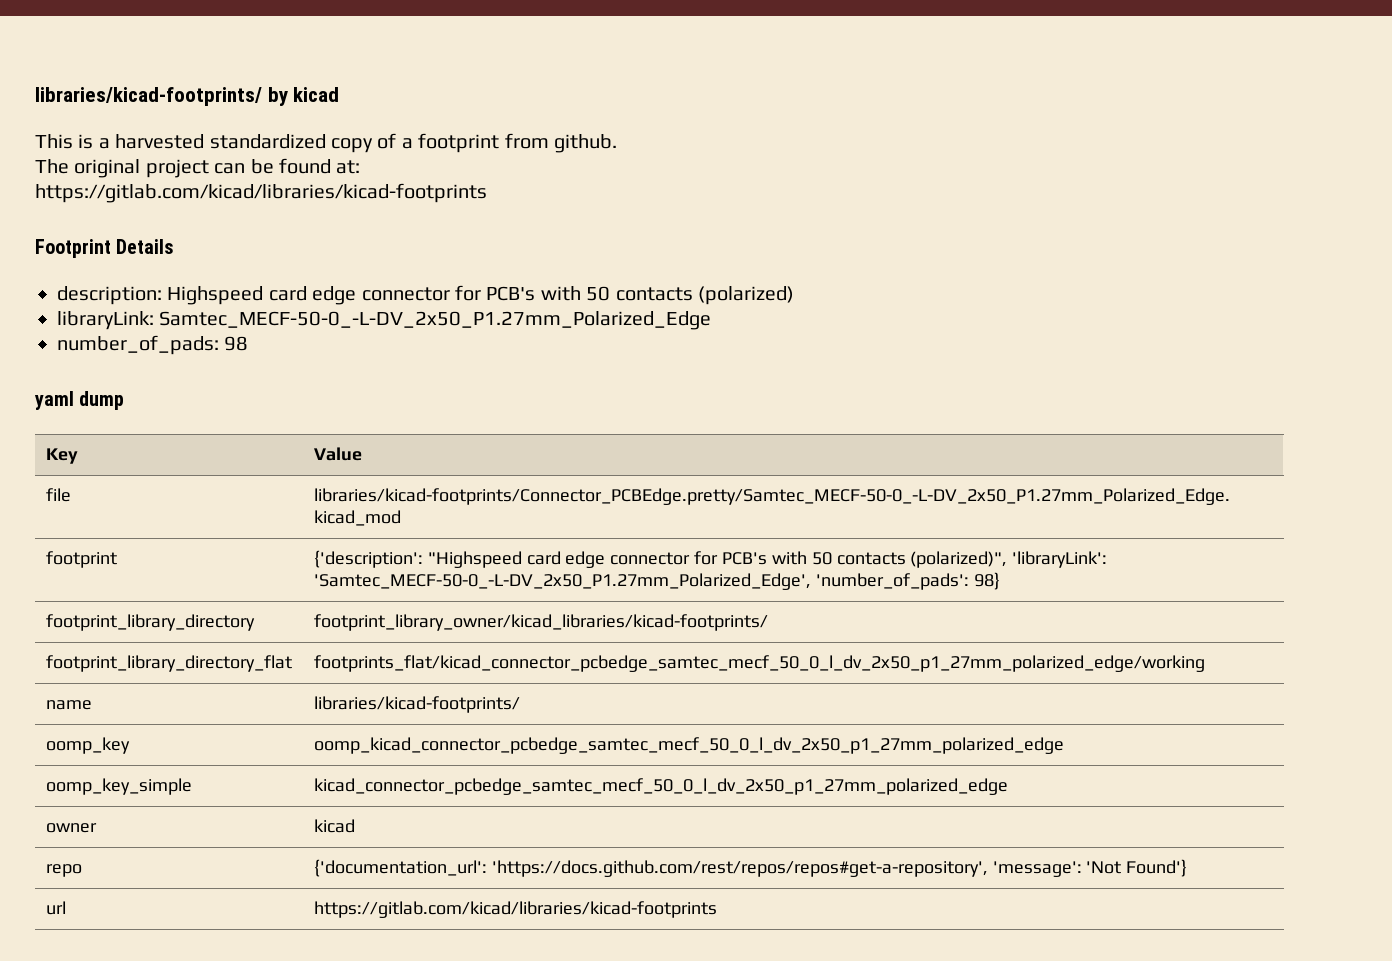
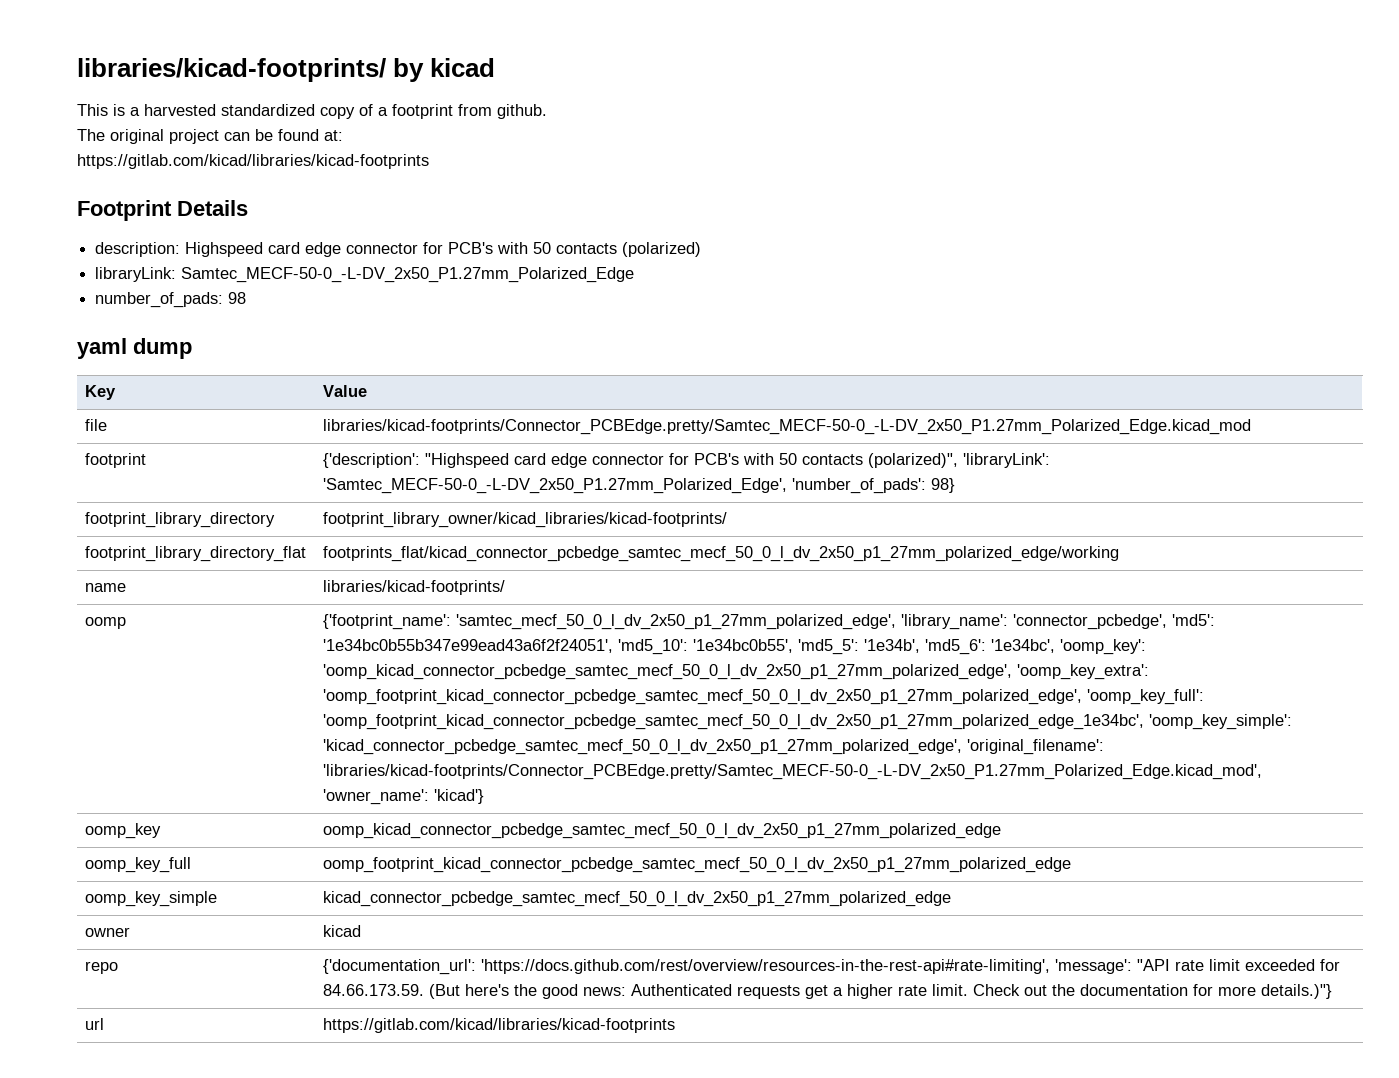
+ oomp | {'footprint_name': 'samtec_mecf_50_0_l_dv_2x50_p1_27mm_polarized_edge', 'library_name': 'connector_pcbedge', 'md5': '1e34bc0b55b347e99ead43a6f2f24051', 'md5_10': '1e34bc0b55', 'md5_5': '1e34b', 'md5_6': '1e34bc', 'oomp_key': 'oomp_kicad_connector_pcbedge_samtec_mecf_50_0_l_dv_2x50_p1_27mm_polarized_edge', 'oomp_key_extra': 'oomp_footprint_kicad_connector_pcbedge_samtec_mecf_50_0_l_dv_2x50_p1_27mm_polarized_edge', 'oomp_key_full': 'oomp_footprint_kicad_connector_pcbedge_samtec_mecf_50_0_l_dv_2x50_p1_27mm_polarized_edge_1e34bc', 'oomp_key_simple': 'kicad_connector_pcbedge_samtec_mecf_50_0_l_dv_2x50_p1_27mm_polarized_edge', 'original_filename': 'libraries/kicad-footprints/Connector_PCBEdge.pretty/Samtec_MECF-50-0_-L-DV_2x50_P1.27mm_Polarized_Edge.kicad_mod', 'owner_name': 'kicad'}
+ oomp_key_full | oomp_footprint_kicad_connector_pcbedge_samtec_mecf_50_0_l_dv_2x50_p1_27mm_polarized_edge
- repo | {'documentation_url': 'https://docs.github.com/rest/repos/repos#get-a-repository', 'message': 'Not Found'}
+ repo | {'documentation_url': 'https://docs.github.com/rest/overview/resources-in-the-rest-api#rate-limiting', 'message': "API rate limit exceeded for 84.66.173.59. (But here's the good news: Authenticated requests get a higher rate limit. Check out the documentation for more details.)"}

